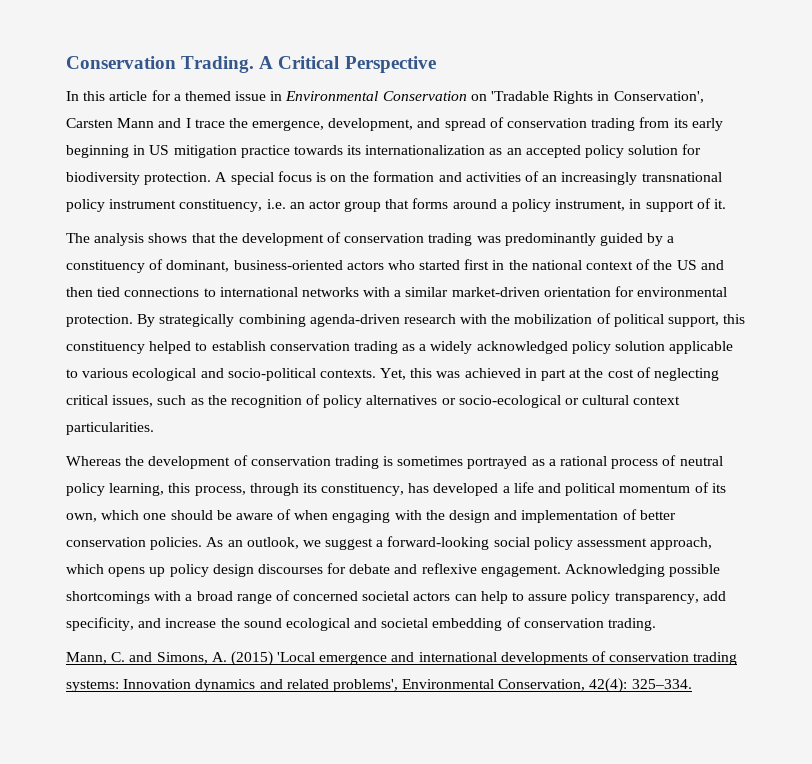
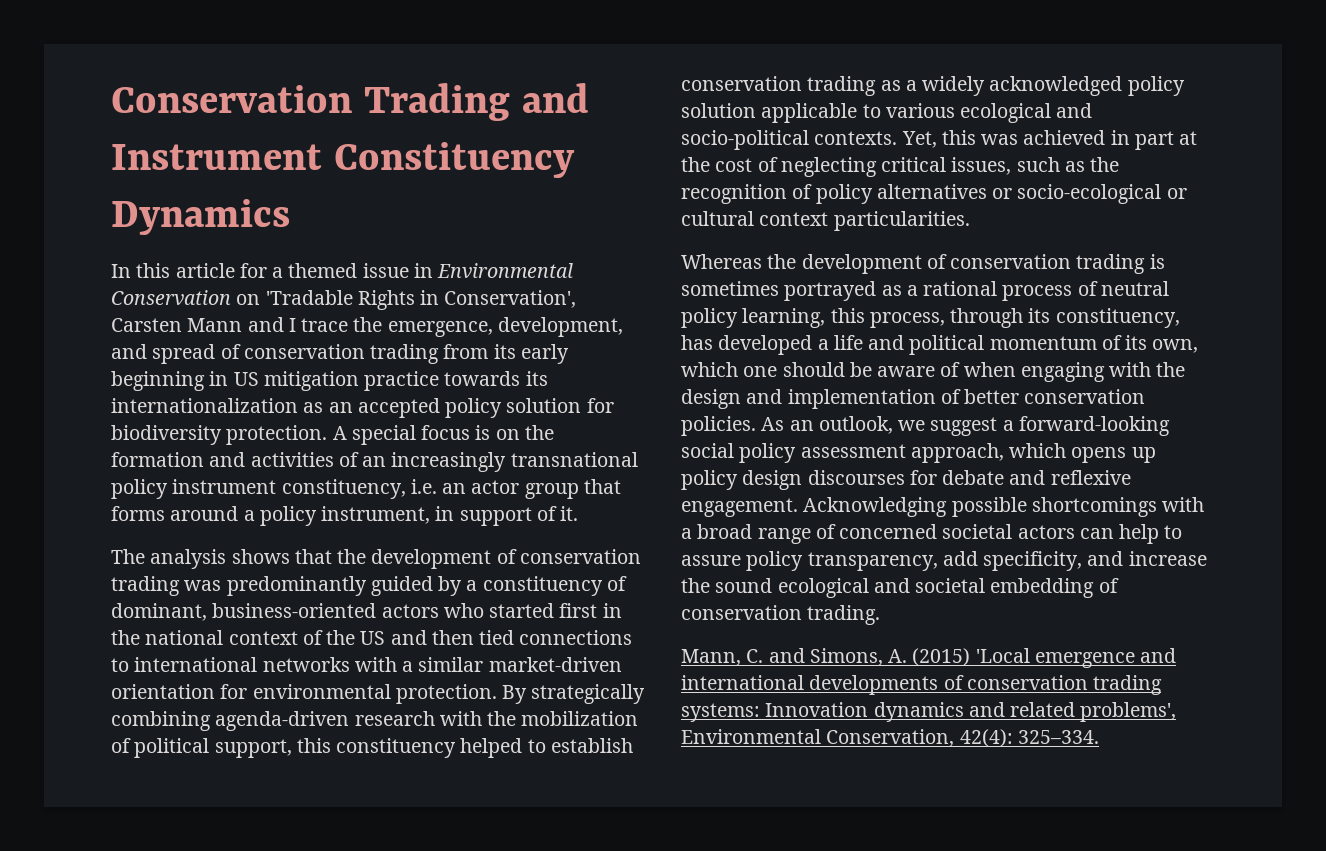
- Conservation Trading. A Critical Perspective
+ Conservation Trading and Instrument Constituency Dynamics

